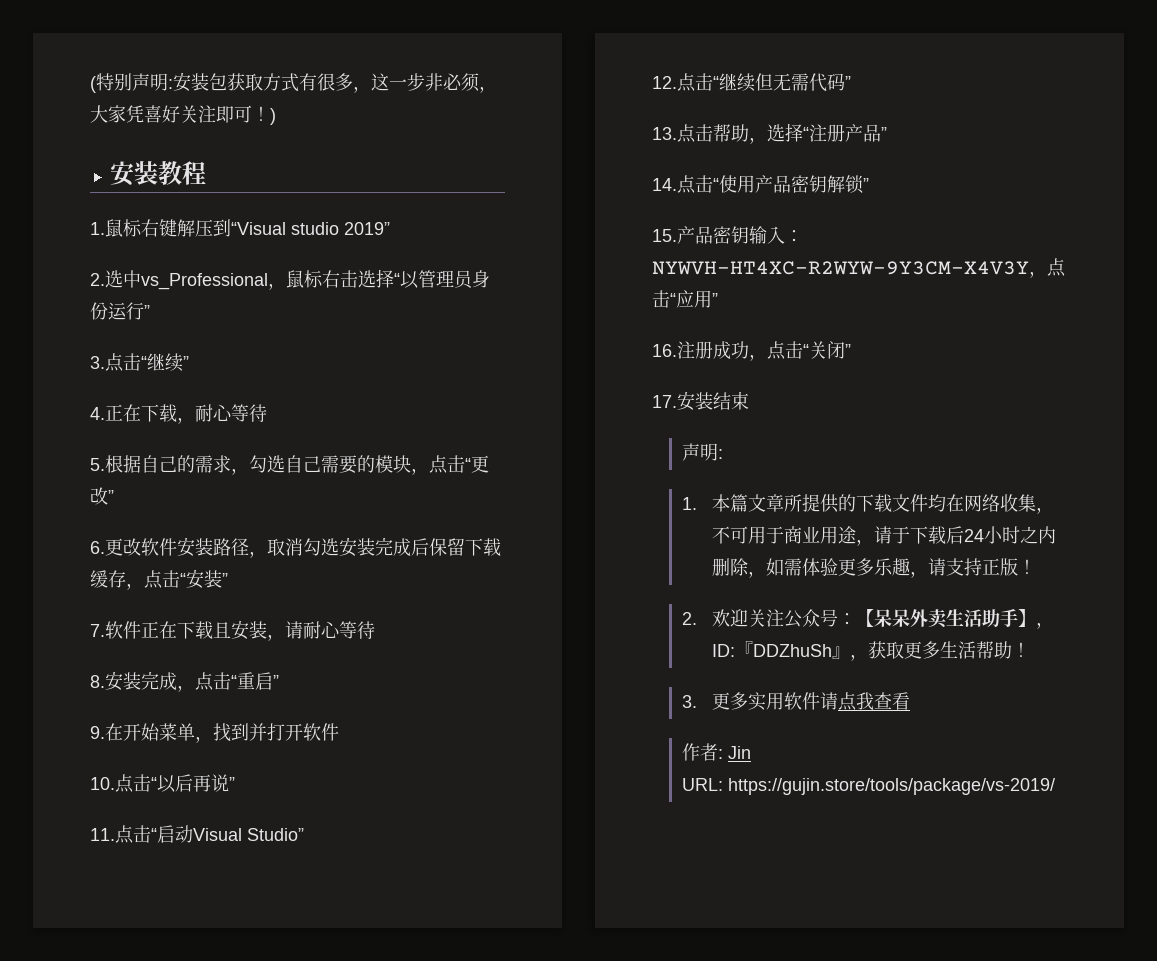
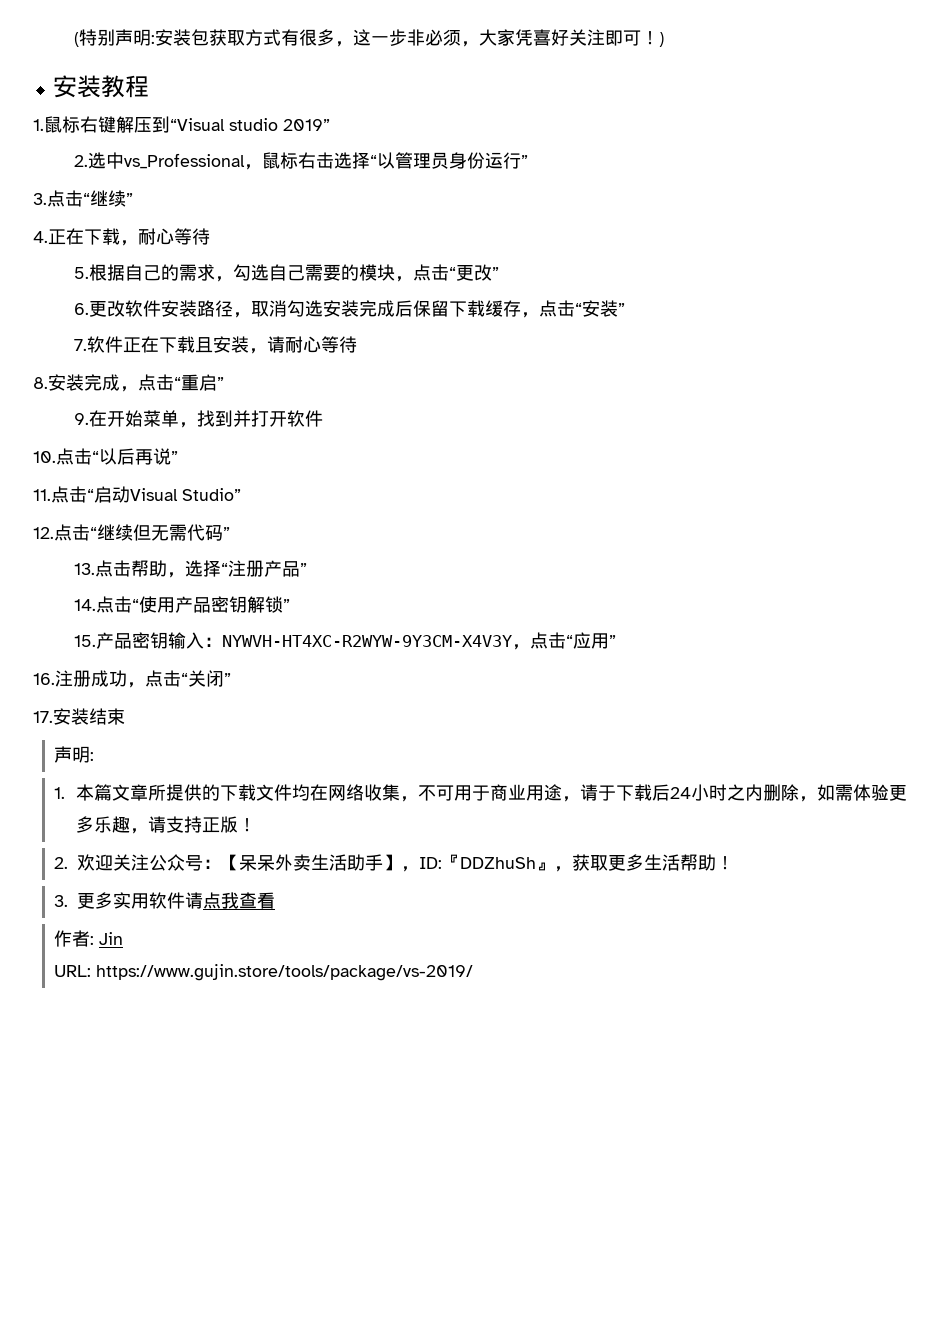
- URL: https://gujin.store/tools/package/vs-2019/
+ URL: https://www.gujin.store/tools/package/vs-2019/

